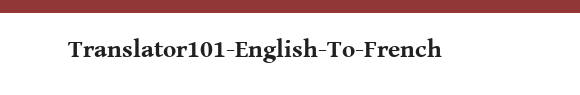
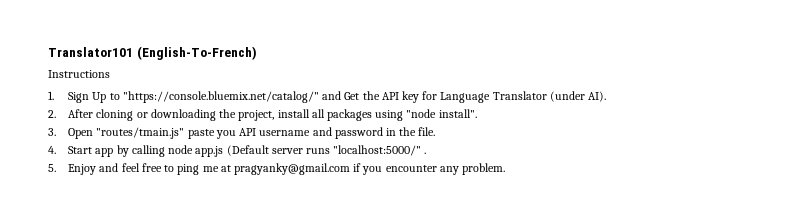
- Translator101-English-To-French
+ Translator101 (English-To-French)
+ Instructions
+ 1. Sign Up to "https://console.bluemix.net/catalog/" and Get the API key for Language Translator (under AI).
+ 2. After cloning or downloading the project, install all packages using "node install".
+ 3. Open "routes/tmain.js" paste you API username and password in the file.
+ 4. Start app by calling node app.js (Default server runs "localhost:5000/" .
+ 5. Enjoy and feel free to ping me at pragyanky@gmail.com if you encounter any problem.

